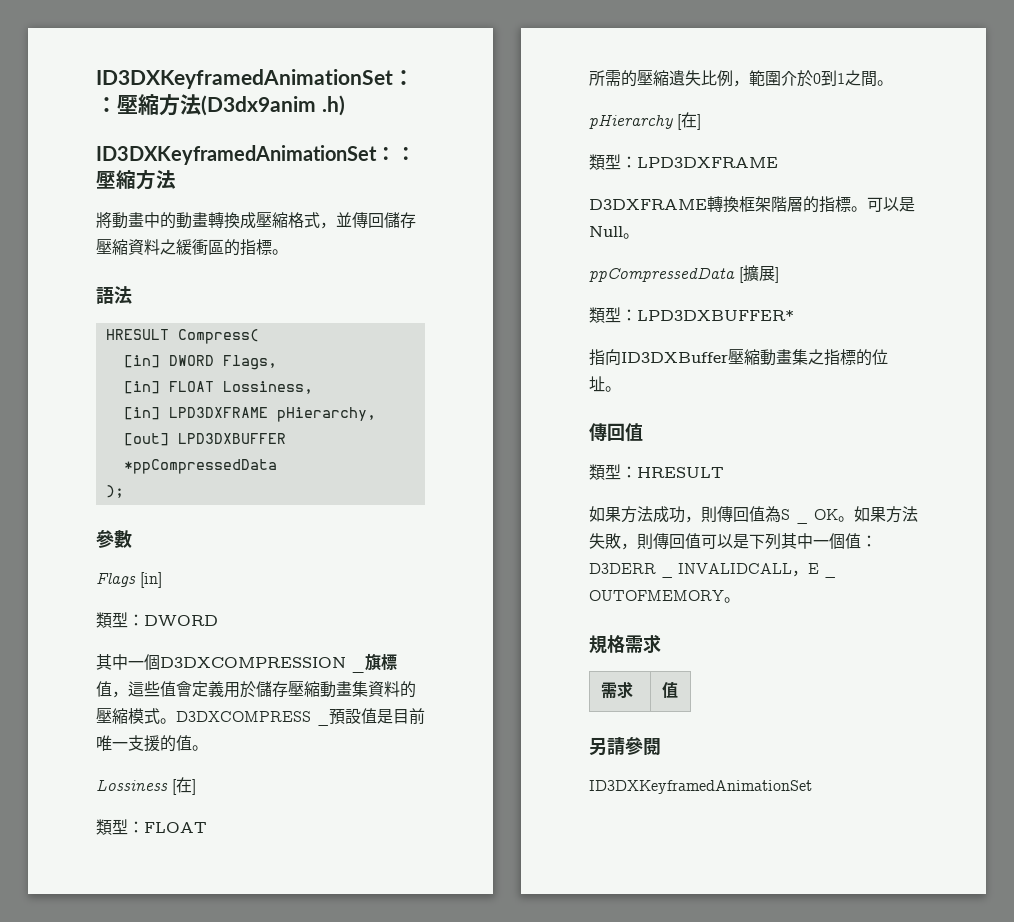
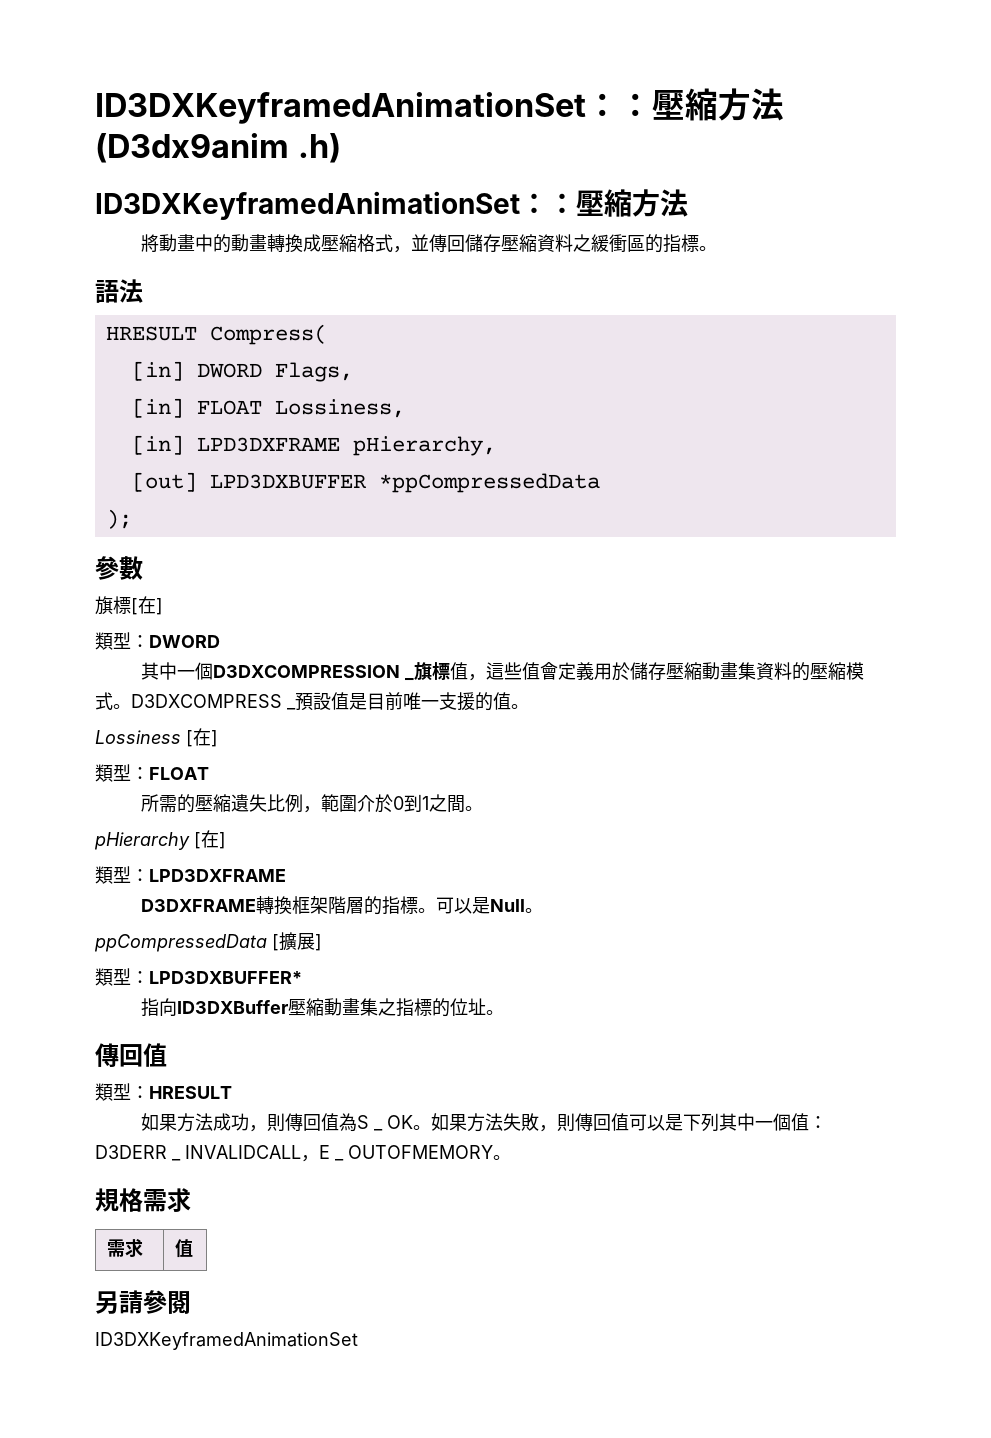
- Flags [in]
+ 旗標[在]

